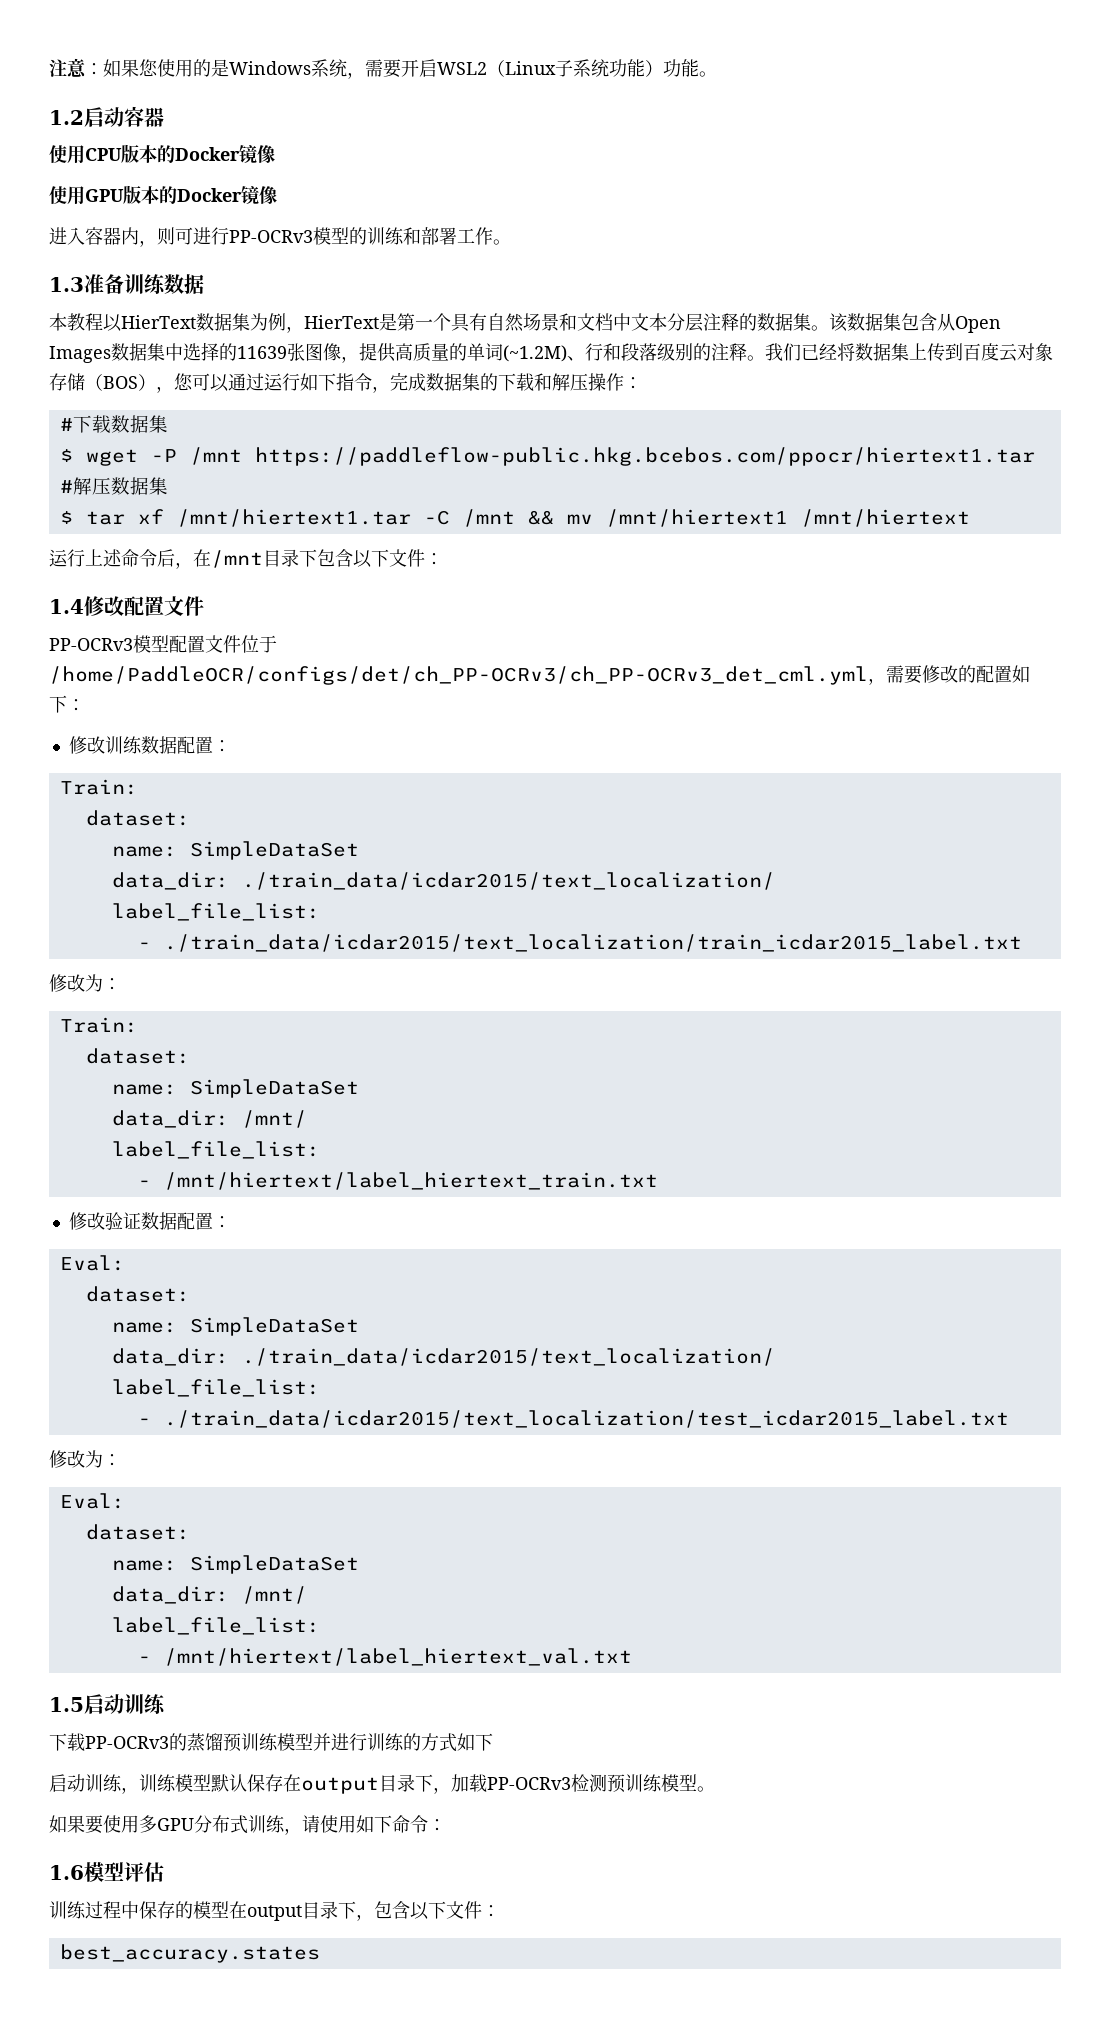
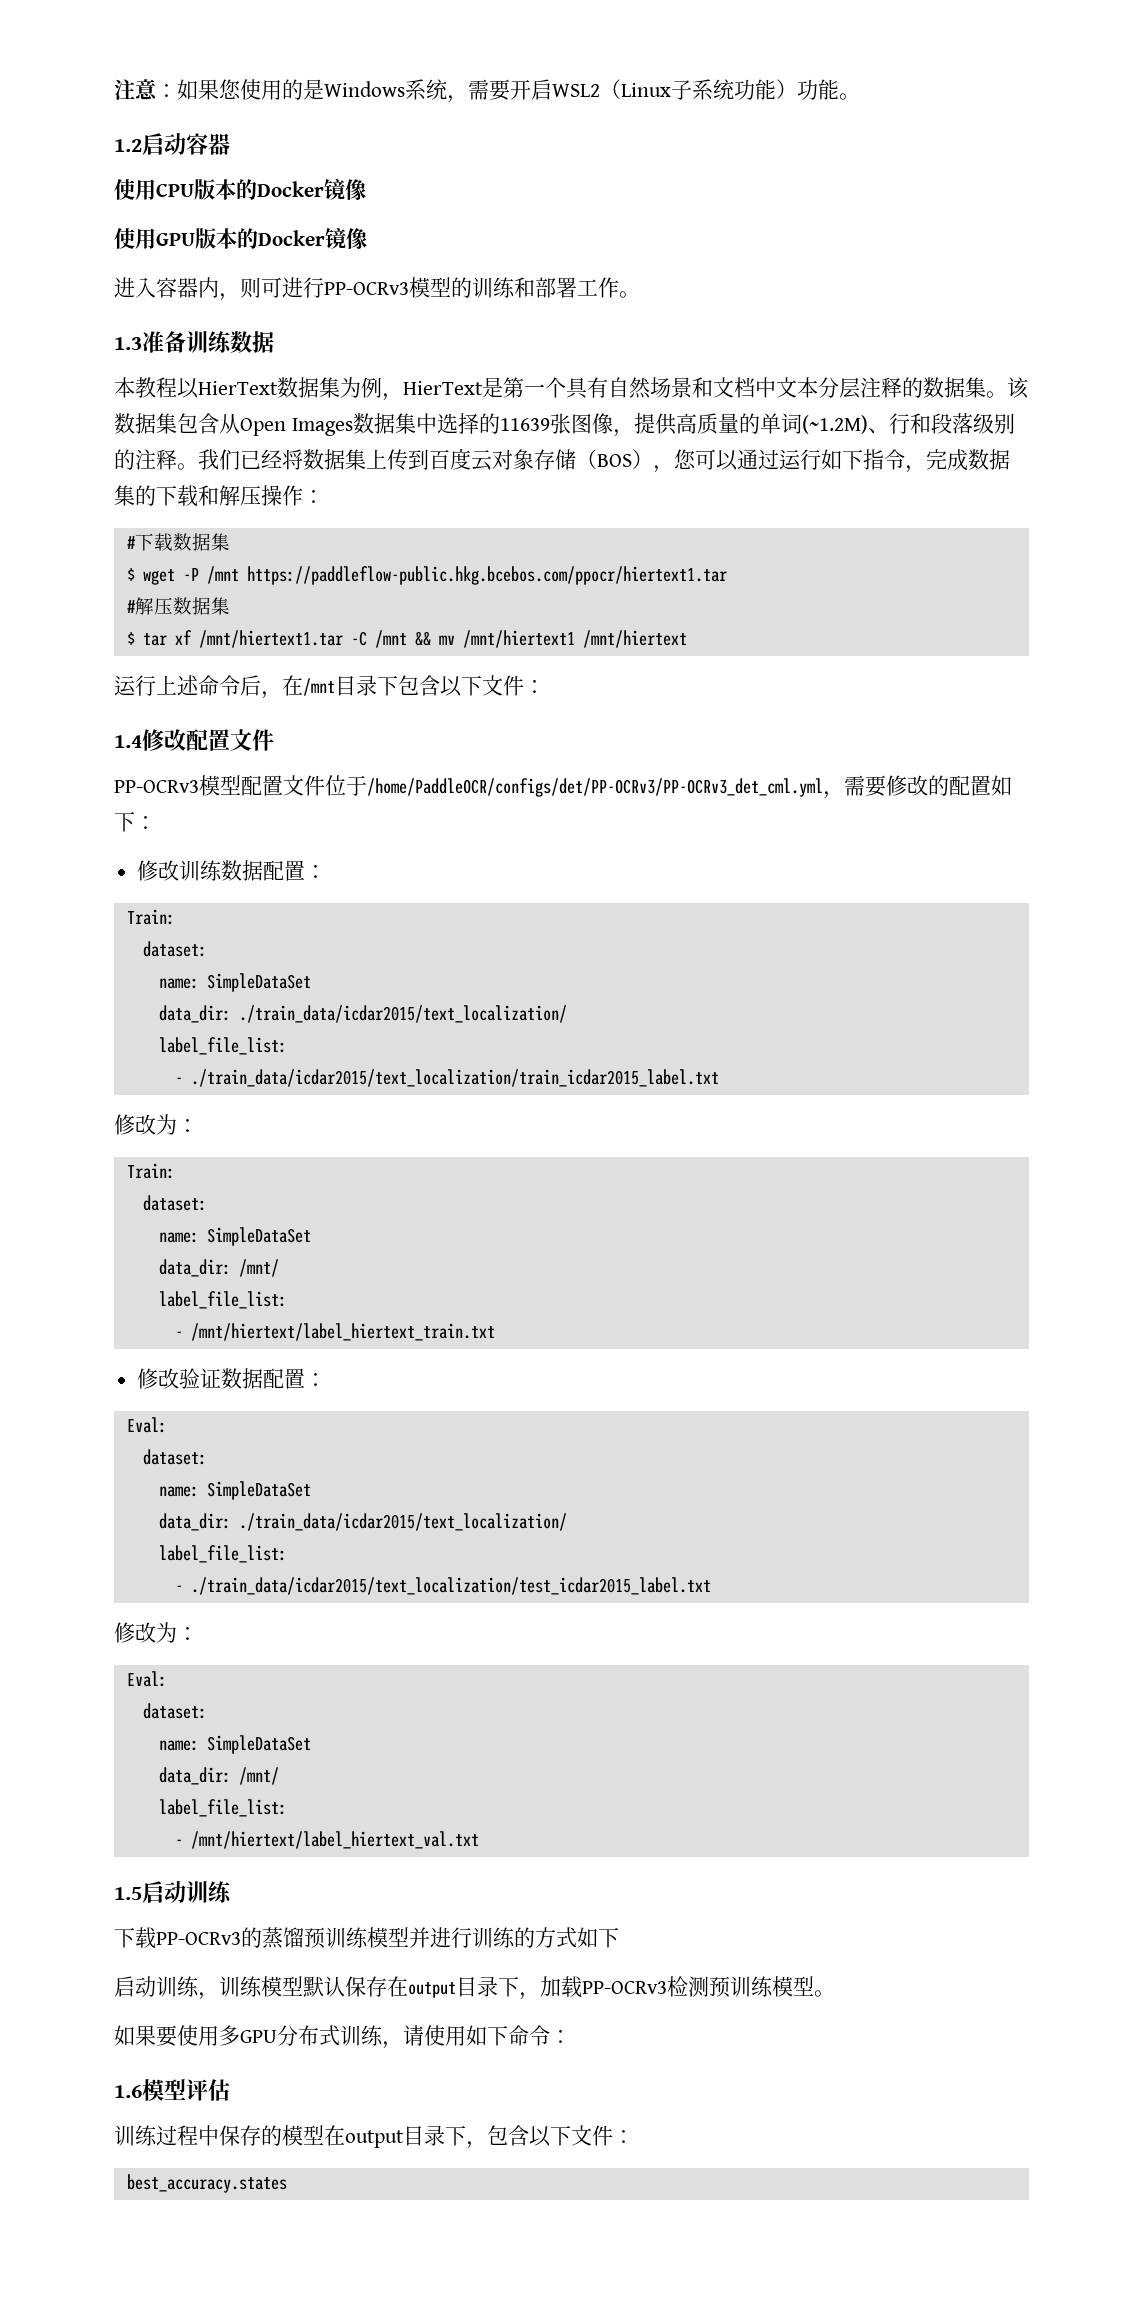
- PP-OCRv3模型配置文件位于/home/PaddleOCR/configs/det/ch_PP-OCRv3/ch_PP-OCRv3_det_cml.yml，需要修改的配置如下：
+ PP-OCRv3模型配置文件位于/home/PaddleOCR/configs/det/PP-OCRv3/PP-OCRv3_det_cml.yml，需要修改的配置如下：

